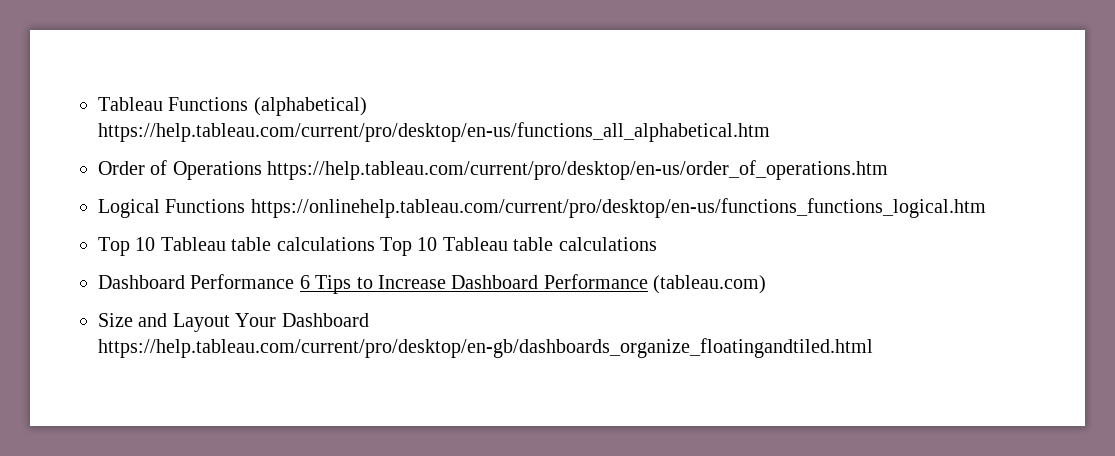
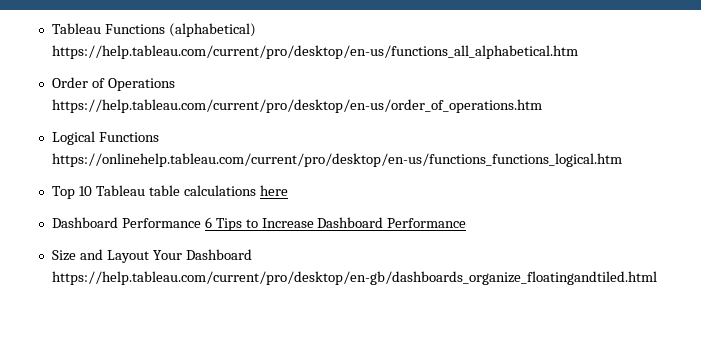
- Top 10 Tableau table calculations Top 10 Tableau table calculations
+ Top 10 Tableau table calculations here
- Dashboard Performance 6 Tips to Increase Dashboard Performance (tableau.com)
+ Dashboard Performance 6 Tips to Increase Dashboard Performance

